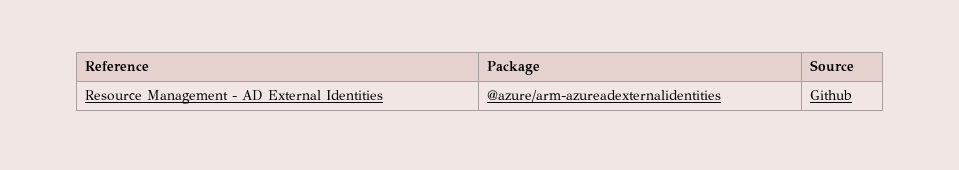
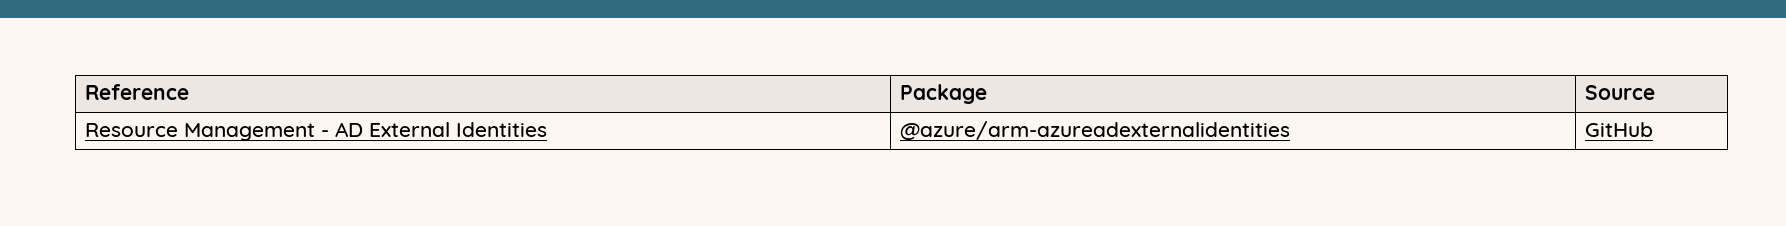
- Resource Management - AD External Identities | @azure/arm-azureadexternalidentities | Github
+ Resource Management - AD External Identities | @azure/arm-azureadexternalidentities | GitHub

